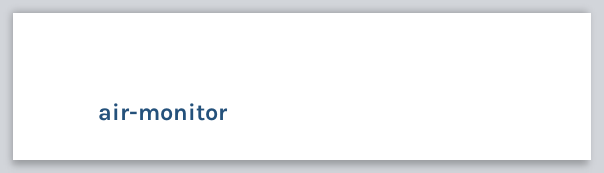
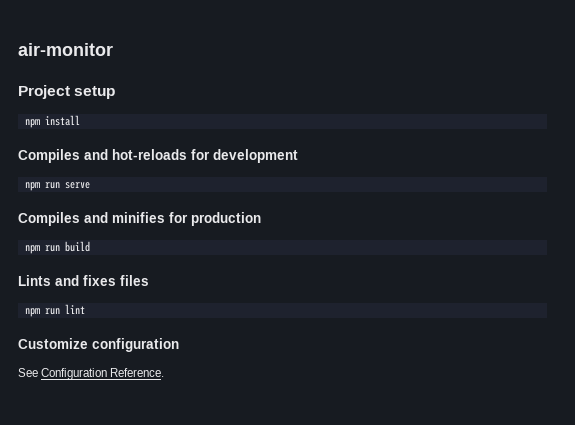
+ Project setup
+ npm install
+ Compiles and hot-reloads for development
+ npm run serve
+ Compiles and minifies for production
+ npm run build
+ Lints and fixes files
+ npm run lint
+ Customize configuration
+ See Configuration Reference.

